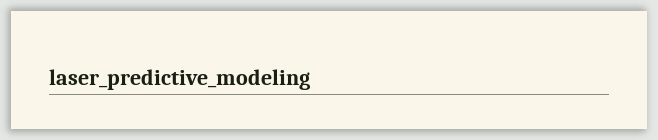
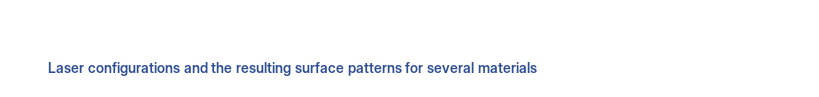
- laser_predictive_modeling
+ Laser configurations and the resulting surface patterns for several materials

